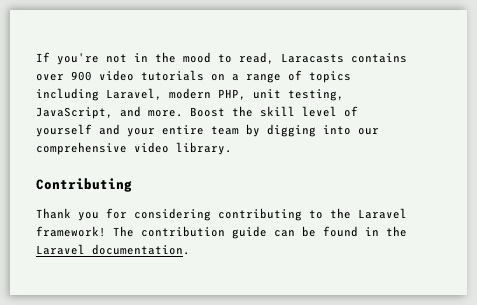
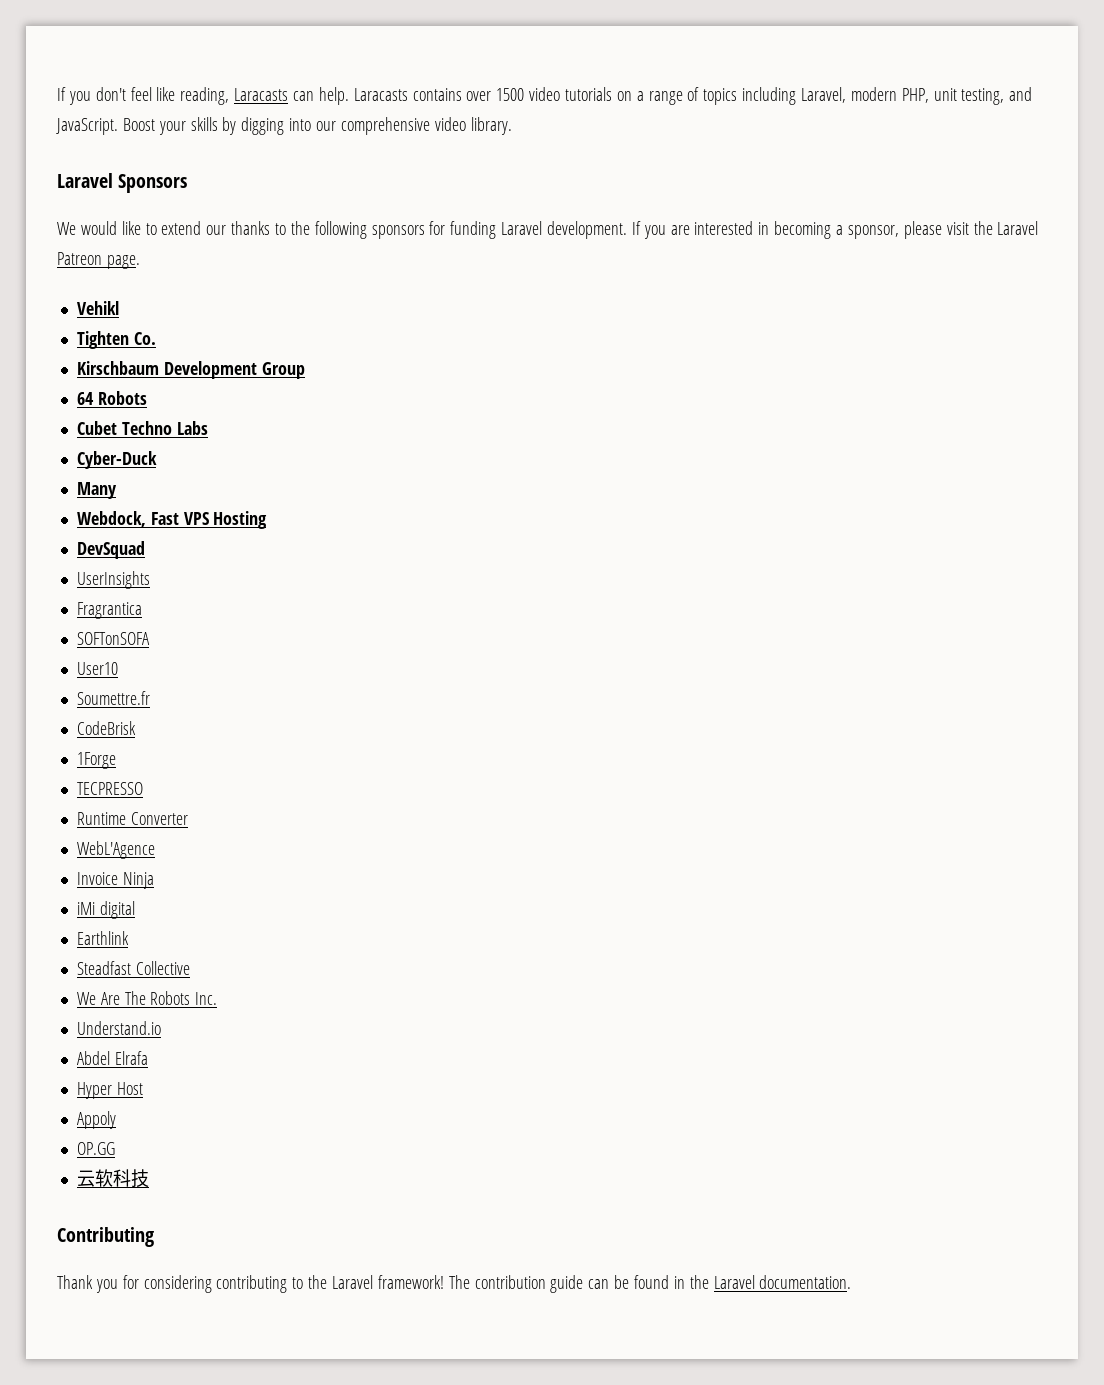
- If you're not in the mood to read, Laracasts contains over 900 video tutorials on a range of topics including Laravel, modern PHP, unit testing, JavaScript, and more. Boost the skill level of yourself and your entire team by digging into our comprehensive video library.
+ If you don't feel like reading, Laracasts can help. Laracasts contains over 1500 video tutorials on a range of topics including Laravel, modern PHP, unit testing, and JavaScript. Boost your skills by digging into our comprehensive video library.
+ Laravel Sponsors
+ We would like to extend our thanks to the following sponsors for funding Laravel development. If you are interested in becoming a sponsor, please visit the Laravel Patreon page.
+ Vehikl
+ Tighten Co.
+ Kirschbaum Development Group
+ 64 Robots
+ Cubet Techno Labs
+ Cyber-Duck
+ Many
+ Webdock, Fast VPS Hosting
+ DevSquad
+ UserInsights
+ Fragrantica
+ SOFTonSOFA
+ User10
+ Soumettre.fr
+ CodeBrisk
+ 1Forge
+ TECPRESSO
+ Runtime Converter
+ WebL'Agence
+ Invoice Ninja
+ iMi digital
+ Earthlink
+ Steadfast Collective
+ We Are The Robots Inc.
+ Understand.io
+ Abdel Elrafa
+ Hyper Host
+ Appoly
+ OP.GG
+ 云软科技

